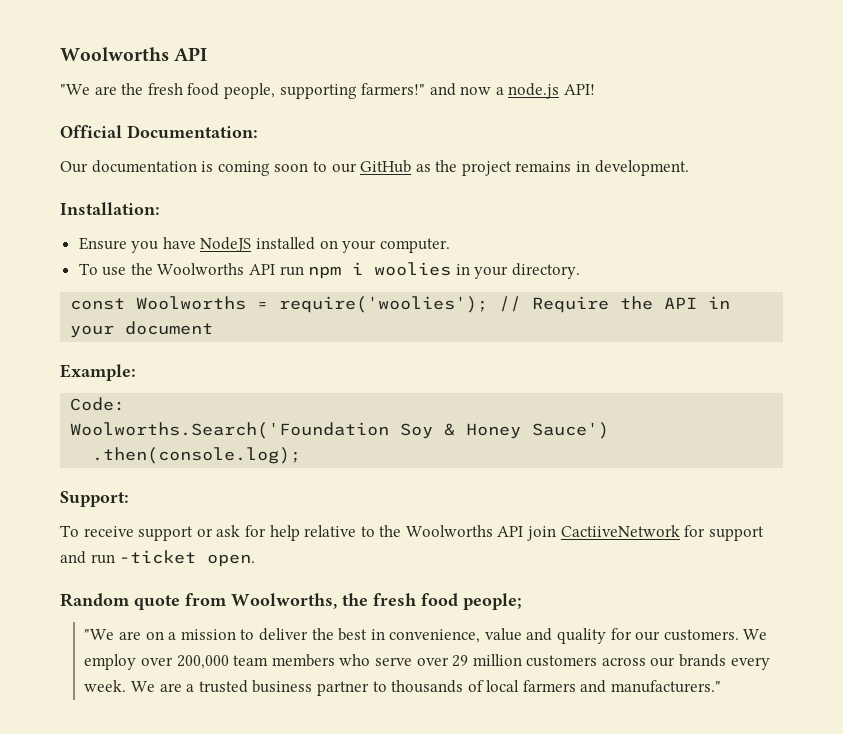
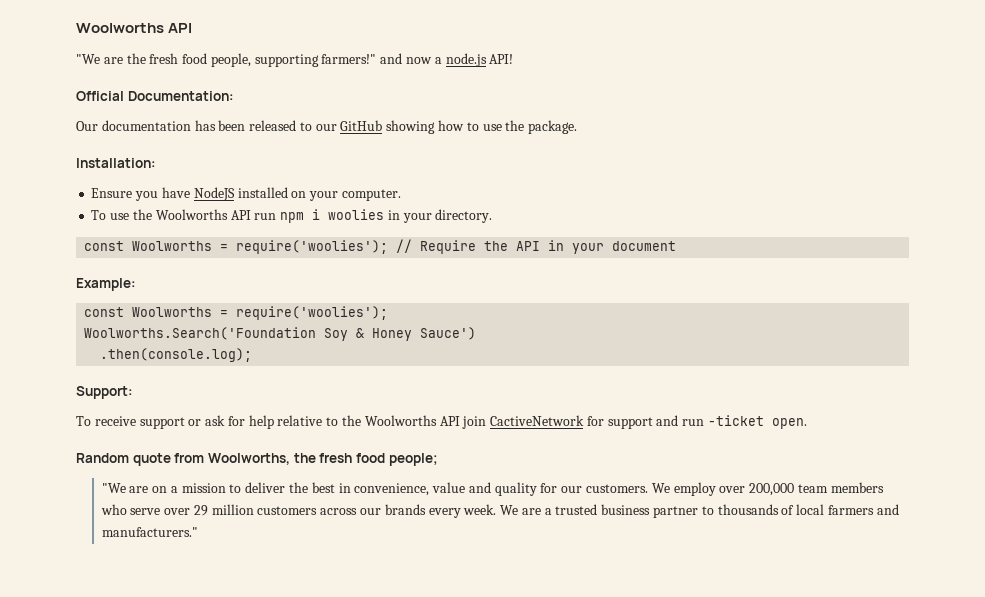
- Our documentation is coming soon to our GitHub as the project remains in development.
+ Our documentation has been released to our GitHub showing how to use the package.
  Example:
- Code:
+ const Woolworths = require('woolies');
- To receive support or ask for help relative to the Woolworths API join CactiiveNetwork for support and run -ticket open.
+ To receive support or ask for help relative to the Woolworths API join CactiveNetwork for support and run -ticket open.

